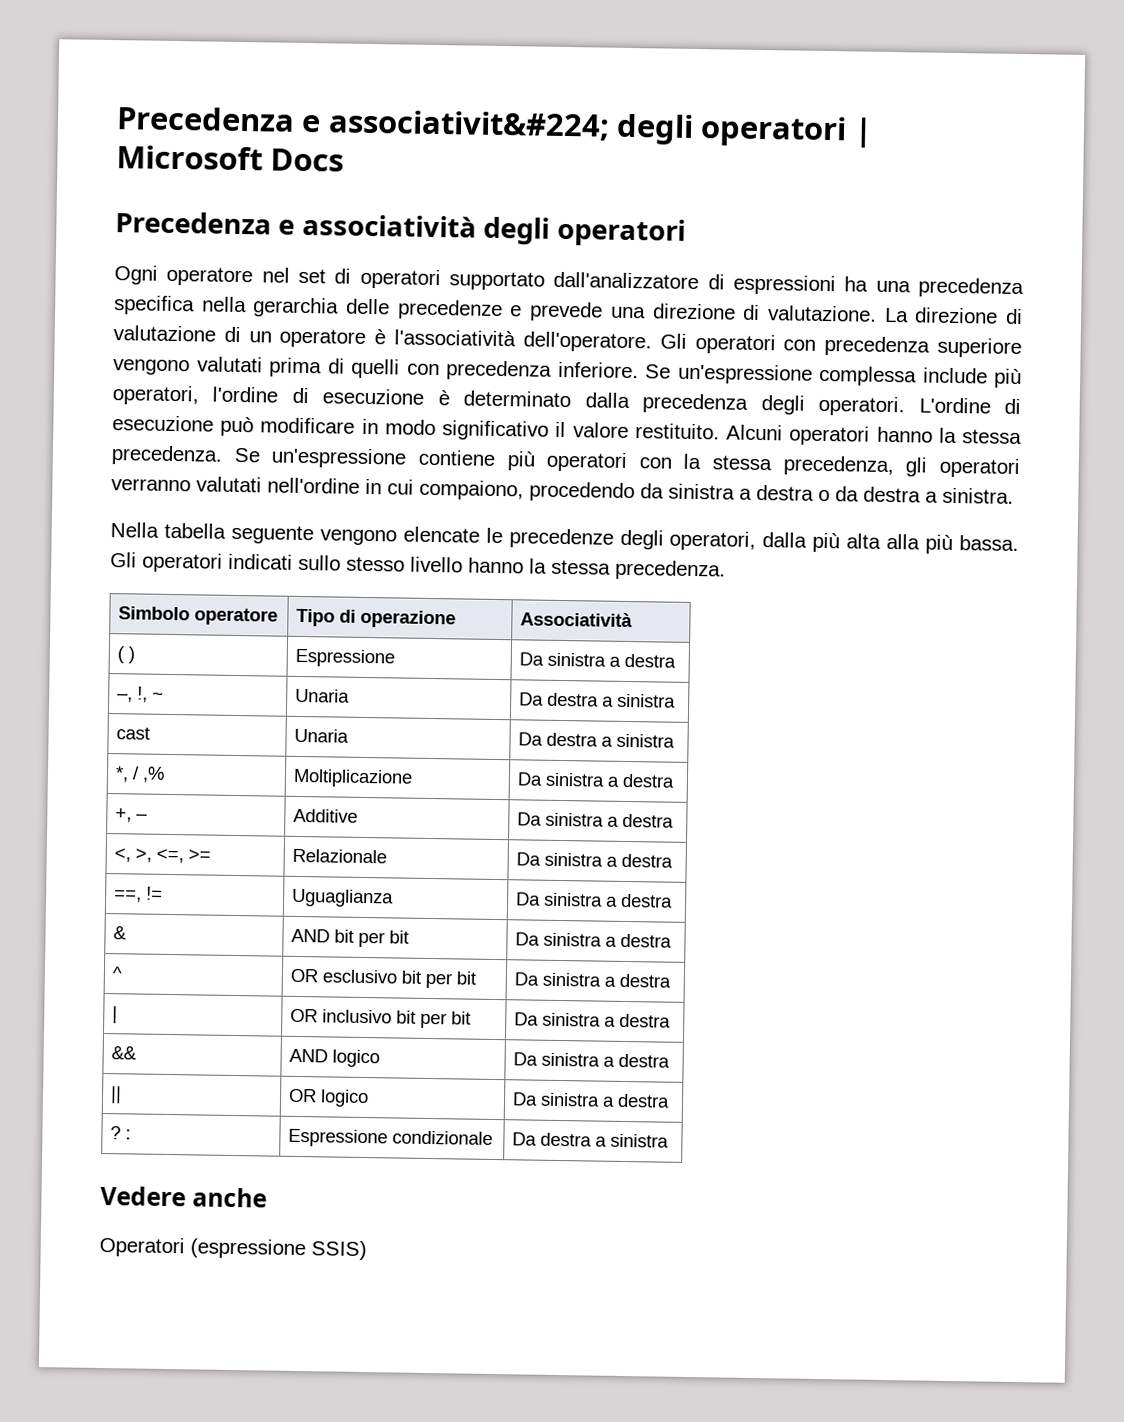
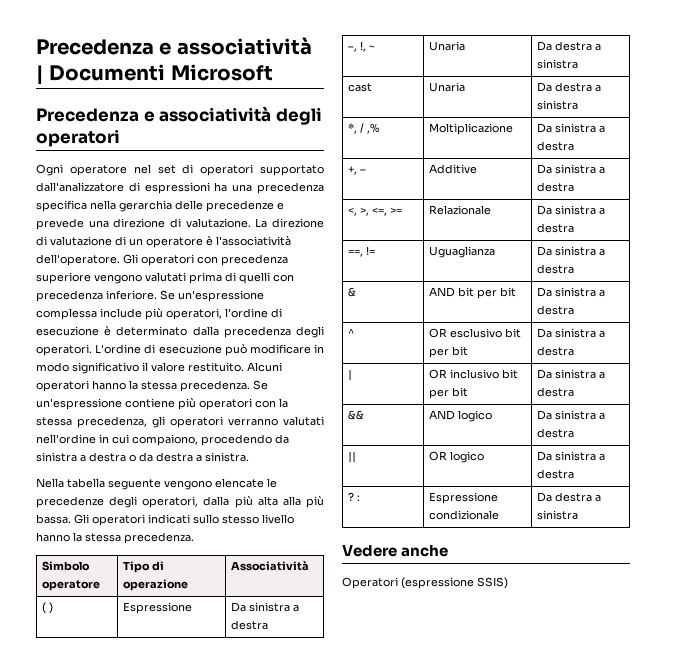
- Precedenza e associativit&#224; degli operatori | Microsoft Docs
+ Precedenza e associatività | Documenti Microsoft

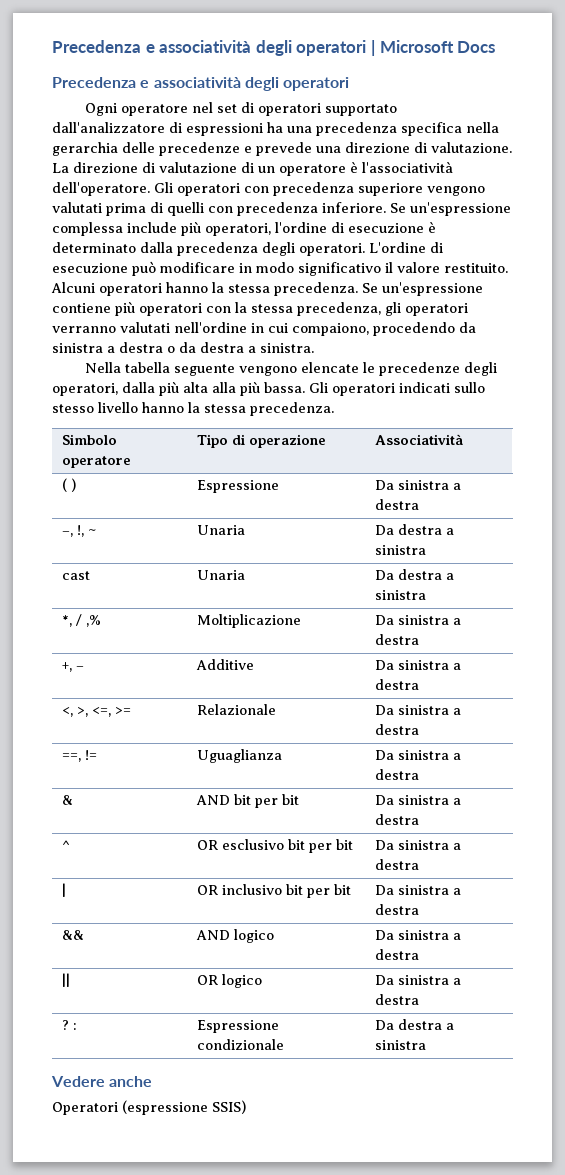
- Precedenza e associatività | Documenti Microsoft
+ Precedenza e associatività degli operatori | Microsoft Docs

